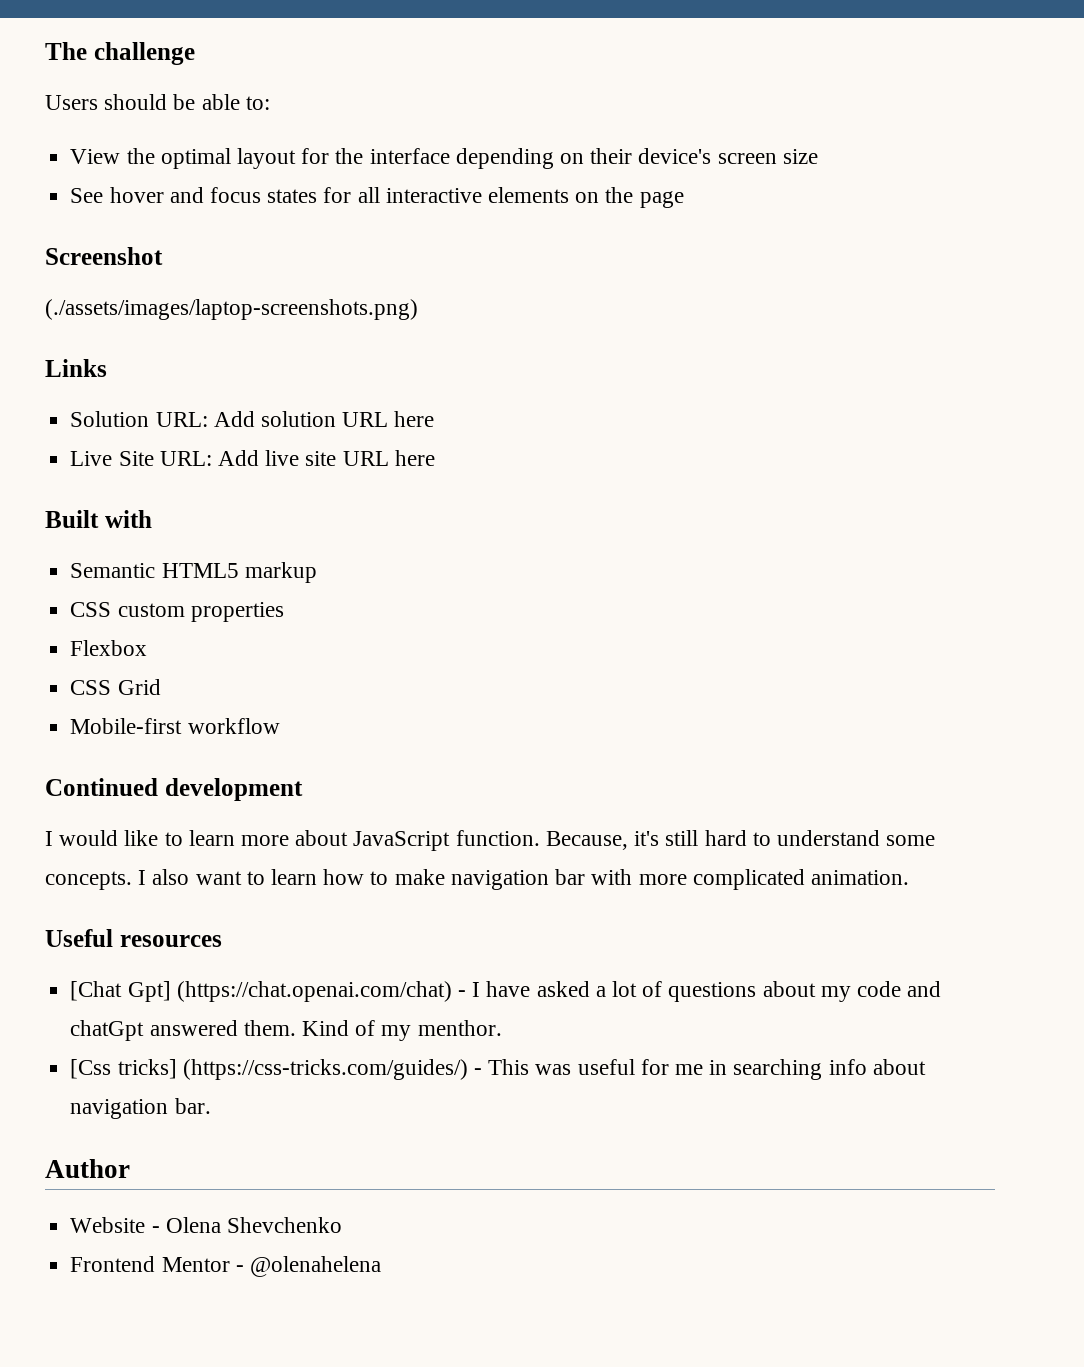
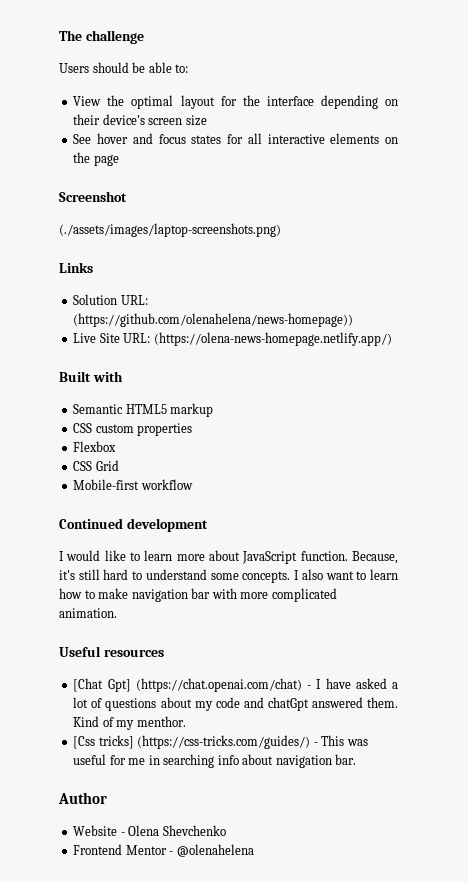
- Solution URL: Add solution URL here
+ Solution URL: (https://github.com/olenahelena/news-homepage))
- Live Site URL: Add live site URL here
+ Live Site URL: (https://olena-news-homepage.netlify.app/)

